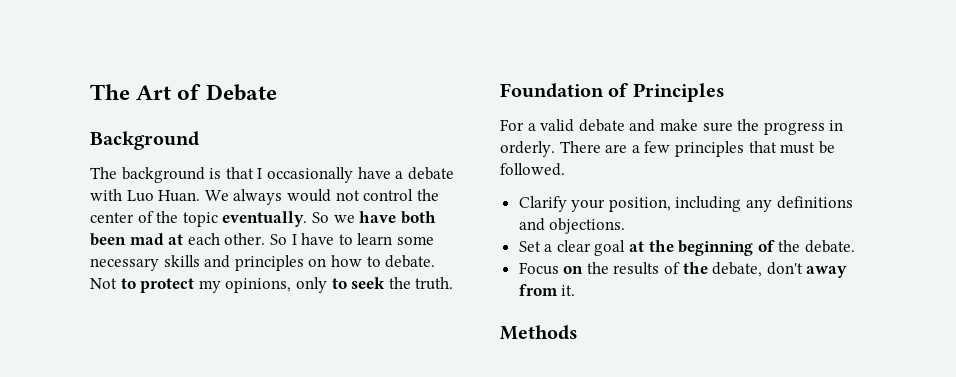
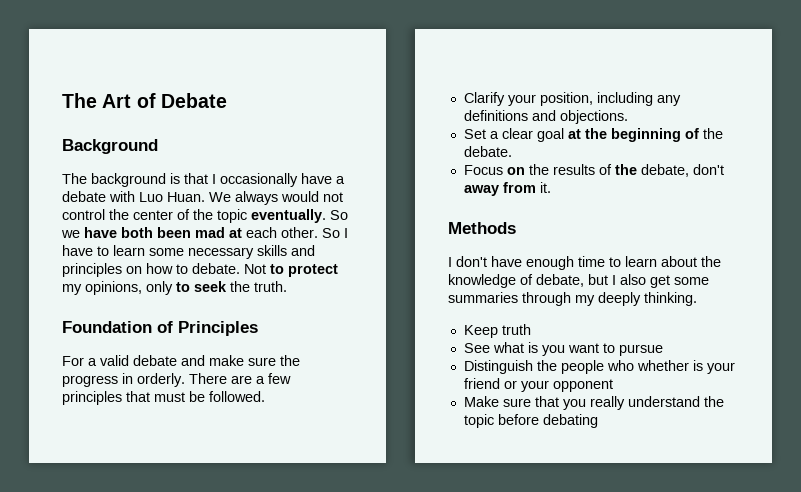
+ I don't have enough time to learn about the knowledge of debate, but I also get some summaries through my deeply thinking.
+ Keep truth
+ See what is you want to pursue
+ Distinguish the people who whether is your friend or your opponent
+ Make sure that you really understand the topic before debating

